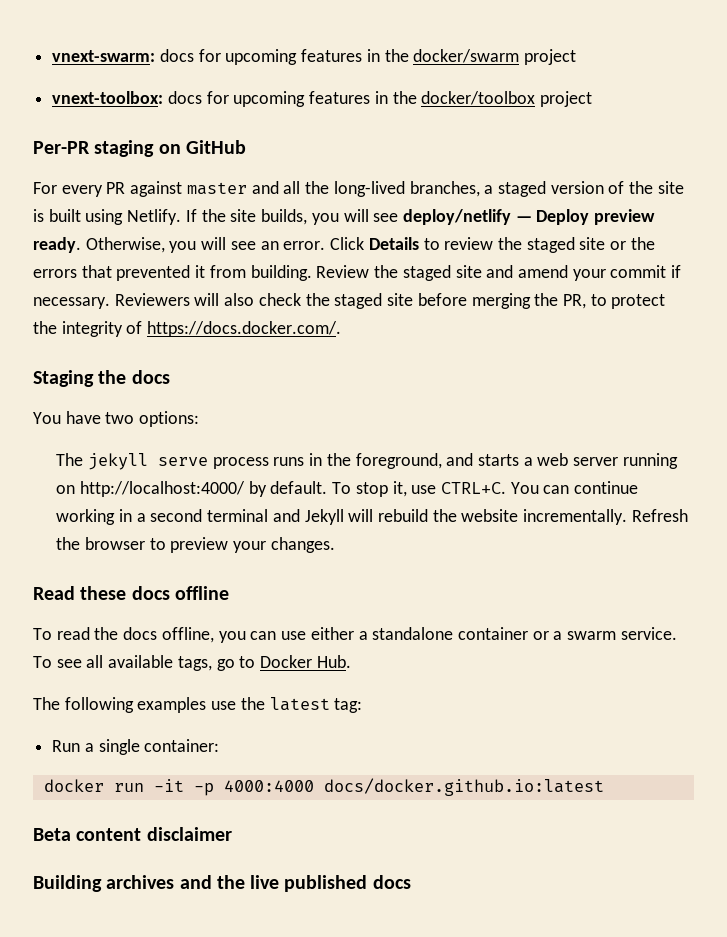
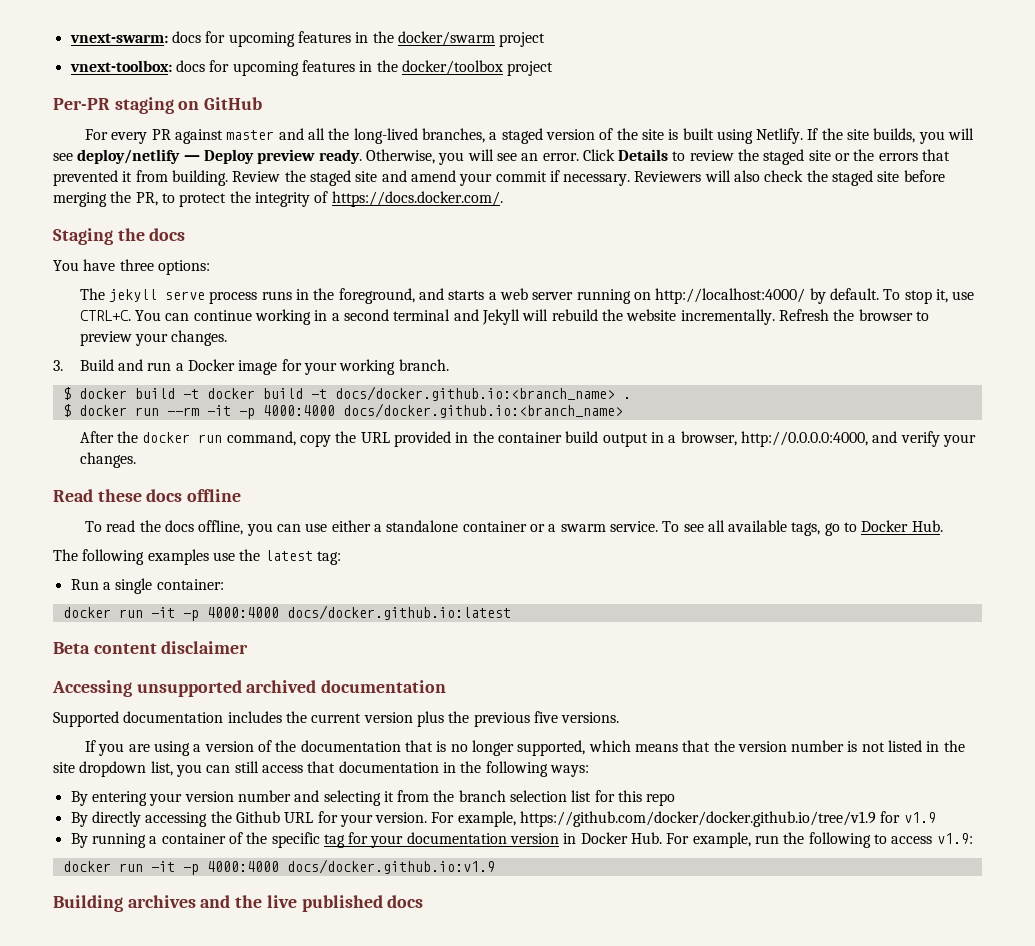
- You have two options:
+ You have three options:
+ 3. Build and run a Docker image for your working branch.
+ $ docker build -t docker build -t docs/docker.github.io:<branch_name> .
+ $ docker run --rm -it -p 4000:4000 docs/docker.github.io:<branch_name>
+ After the docker run command, copy the URL provided in the container build output in a browser, http://0.0.0.0:4000, and verify your changes.
+ Accessing unsupported archived documentation
+ Supported documentation includes the current version plus the previous five versions.
+ If you are using a version of the documentation that is no longer supported, which means that the version number is not listed in the site dropdown list, you can still access that documentation in the following ways:
+ By entering your version number and selecting it from the branch selection list for this repo
+ By directly accessing the Github URL for your version. For example, https://github.com/docker/docker.github.io/tree/v1.9 for v1.9
+ By running a container of the specific tag for your documentation version in Docker Hub. For example, run the following to access v1.9:
+ docker run -it -p 4000:4000 docs/docker.github.io:v1.9

